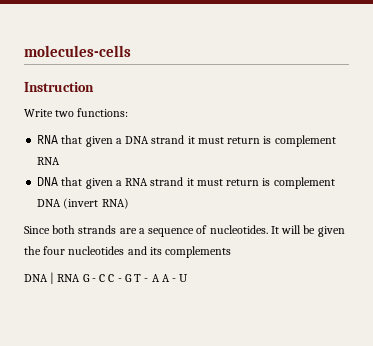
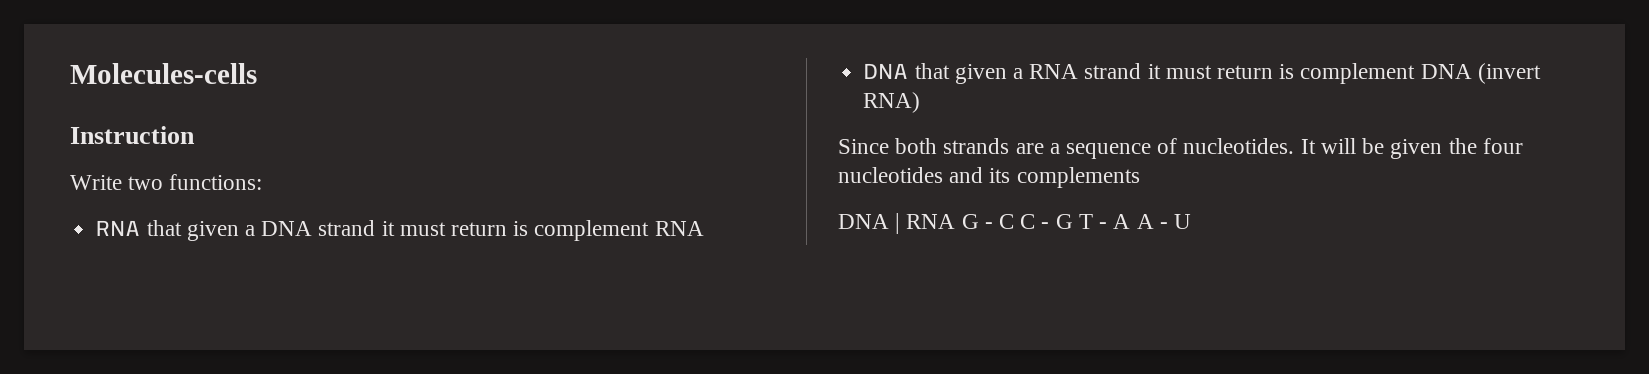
- molecules-cells
+ Molecules-cells

